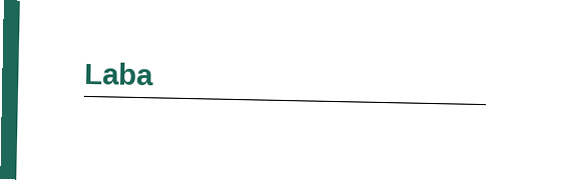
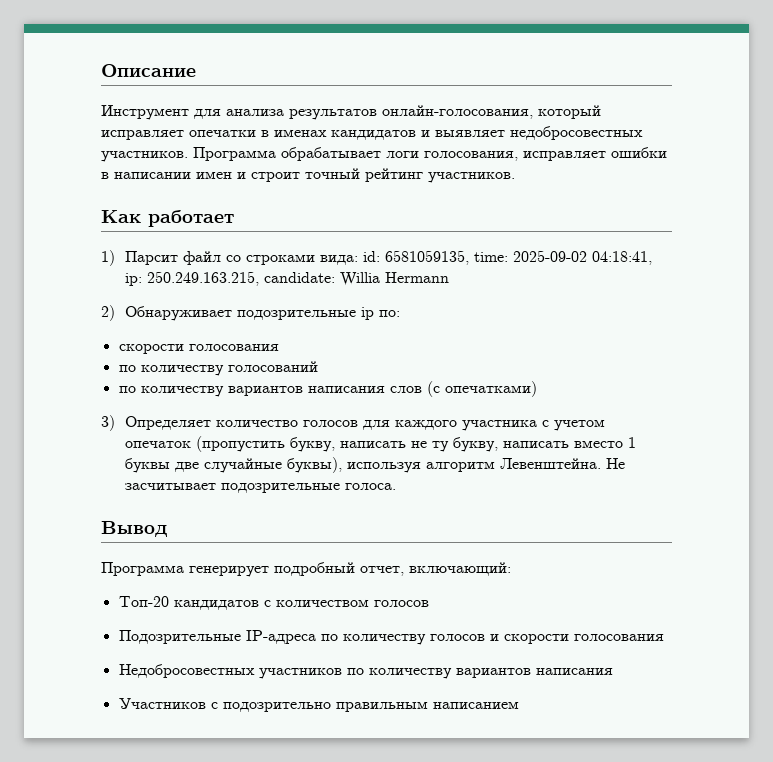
- Laba
+ Описание
+ Инструмент для анализа результатов онлайн-голосования, который исправляет опечатки в именах кандидатов и выявляет недобросовестных участников. Программа обрабатывает логи голосования, исправляет ошибки в написании имен и строит точный рейтинг участников.
+ Как работает
+ 1) Парсит файл со строками вида: id: 6581059135, time: 2025-09-02 04:18:41, ip: 250.249.163.215, candidate: Willia Hermann
+ 2) Обнаруживает подозрительные ip по:
+ скорости голосования
+ по количеству голосований
+ по количеству вариантов написания слов (с опечатками)
+ 3) Определяет количество голосов для каждого участника с учетом опечаток (пропустить букву, написать не ту букву, написать вместо 1 буквы две случайные буквы), используя алгоритм Левенштейна. Не засчитывает подозрительные голоса.
+ Вывод
+ Программа генерирует подробный отчет, включающий:
+ Топ-20 кандидатов с количеством голосов
+ Подозрительные IP-адреса по количеству голосов и скорости голосования
+ Недобросовестных участников по количеству вариантов написания
+ Участников с подозрительно правильным написанием

